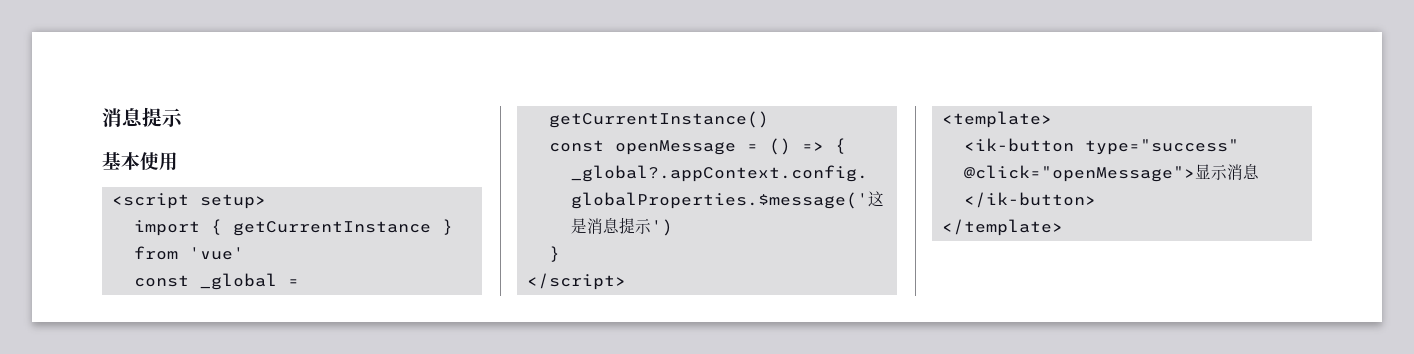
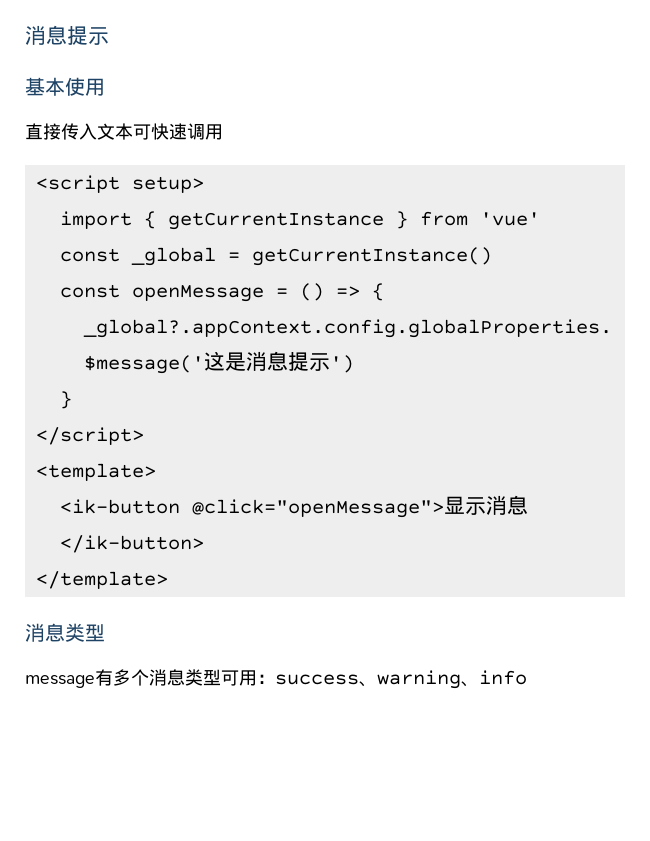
+ 直接传入文本可快速调用
- <ik-button type="success" @click="openMessage">显示消息</ik-button>
+ <ik-button @click="openMessage">显示消息</ik-button>
  </template>
+ 消息类型
+ message有多个消息类型可用：success、warning、info

